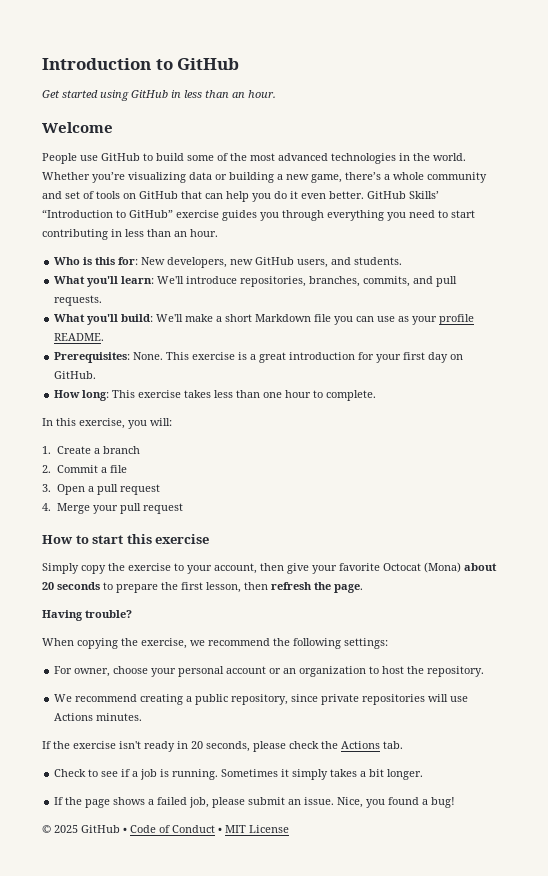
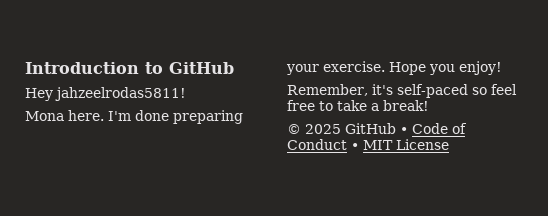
- Get started using GitHub in less than an hour.
- Welcome
- People use GitHub to build some of the most advanced technologies in the world. Whether you’re visualizing data or building a new game, there’s a whole community and set of tools on GitHub that can help you do it even better. GitHub Skills’ “Introduction to GitHub” exercise guides you through everything you need to start contributing in less than an hour.
- Who is this for: New developers, new GitHub users, and students.
- What you'll learn: We'll introduce repositories, branches, commits, and pull requests.
- What you'll build: We'll make a short Markdown file you can use as your profile README.
- Prerequisites: None. This exercise is a great introduction for your first day on GitHub.
- How long: This exercise takes less than one hour to complete.
- In this exercise, you will:
- 1. Create a branch
- 2. Commit a file
- 3. Open a pull request
- 4. Merge your pull request
- How to start this exercise
- Simply copy the exercise to your account, then give your favorite Octocat (Mona) about 20 seconds to prepare the first lesson, then refresh the page.
- Having trouble?
- When copying the exercise, we recommend the following settings:
- For owner, choose your personal account or an organization to host the repository.
- We recommend creating a public repository, since private repositories will use Actions minutes.
- If the exercise isn't ready in 20 seconds, please check the Actions tab.
- Check to see if a job is running. Sometimes it simply takes a bit longer.
- If the page shows a failed job, please submit an issue. Nice, you found a bug!
+ Hey jahzeelrodas5811!
+ Mona here. I'm done preparing your exercise. Hope you enjoy!
+ Remember, it's self-paced so feel free to take a break!

